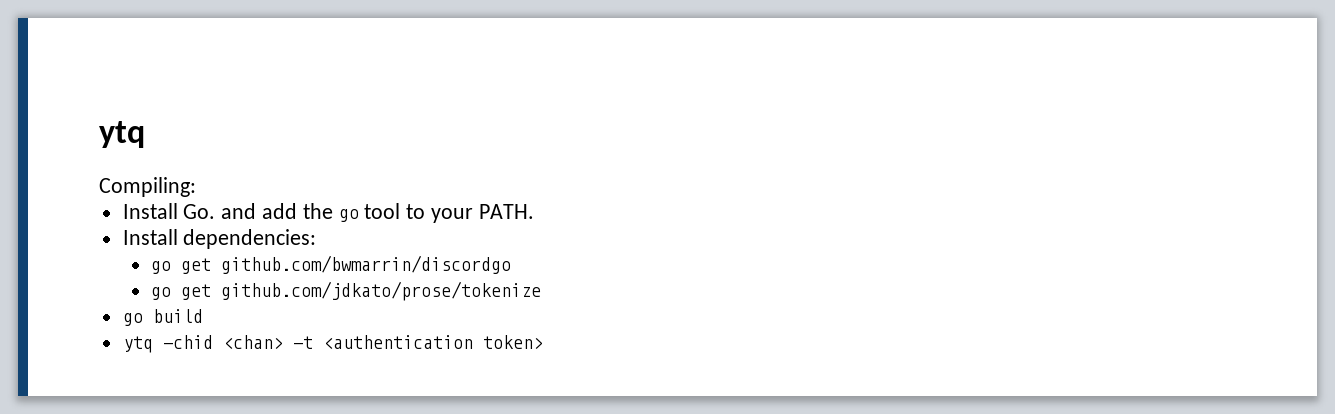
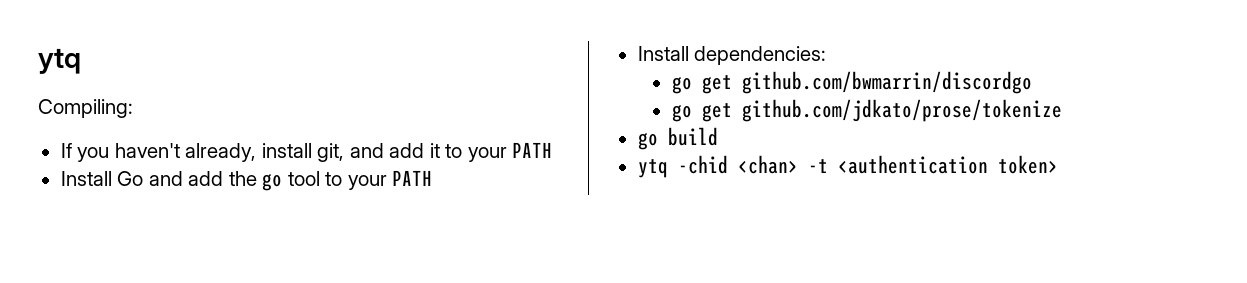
- Install Go. and add the go tool to your PATH.
+ If you haven't already, install git, and add it to your PATH
+ Install Go and add the go tool to your PATH

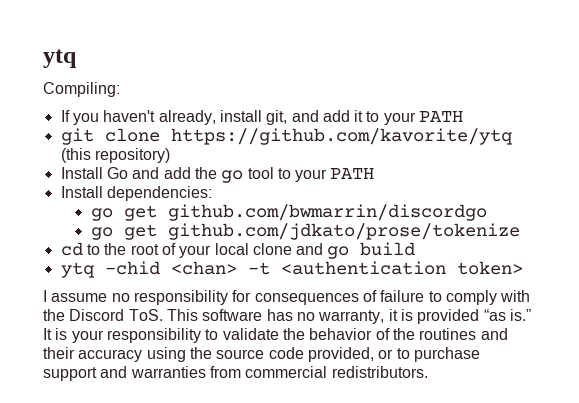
+ git clone https://github.com/kavorite/ytq (this repository)
- go build
+ cd to the root of your local clone and go build
+ I assume no responsibility for consequences of failure to comply with the Discord ToS. This software has no warranty, it is provided “as is.” It is your responsibility to validate the behavior of the routines and their accuracy using the source code provided, or to purchase support and warranties from commercial redistributors.

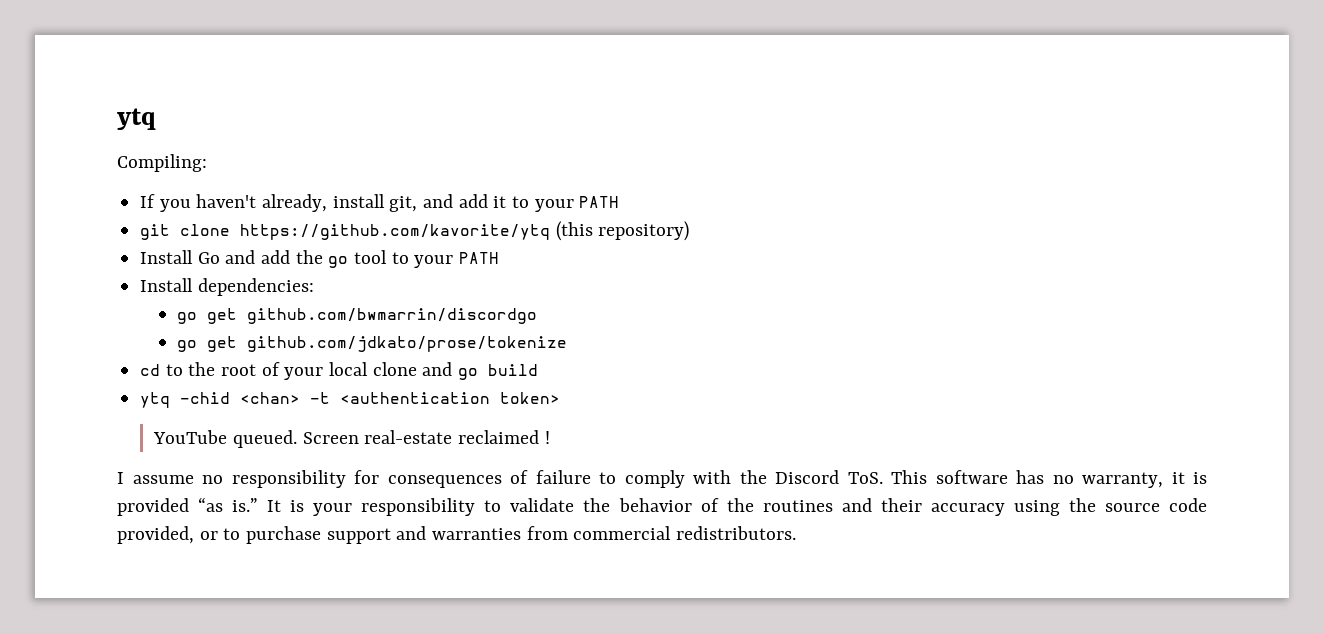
+ YouTube queued. Screen real-estate reclaimed !

